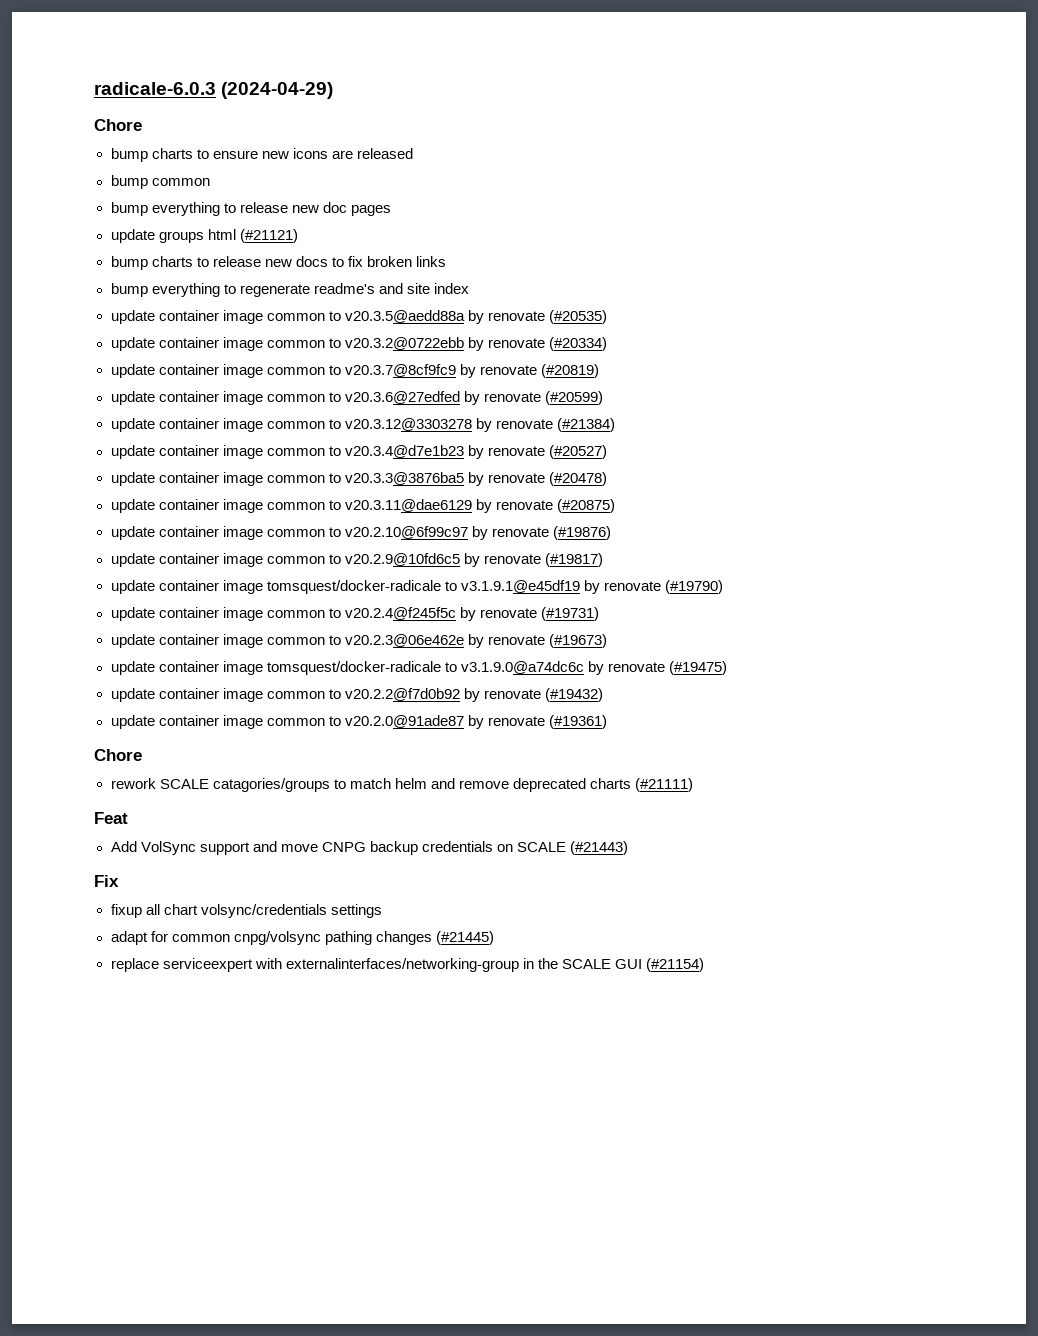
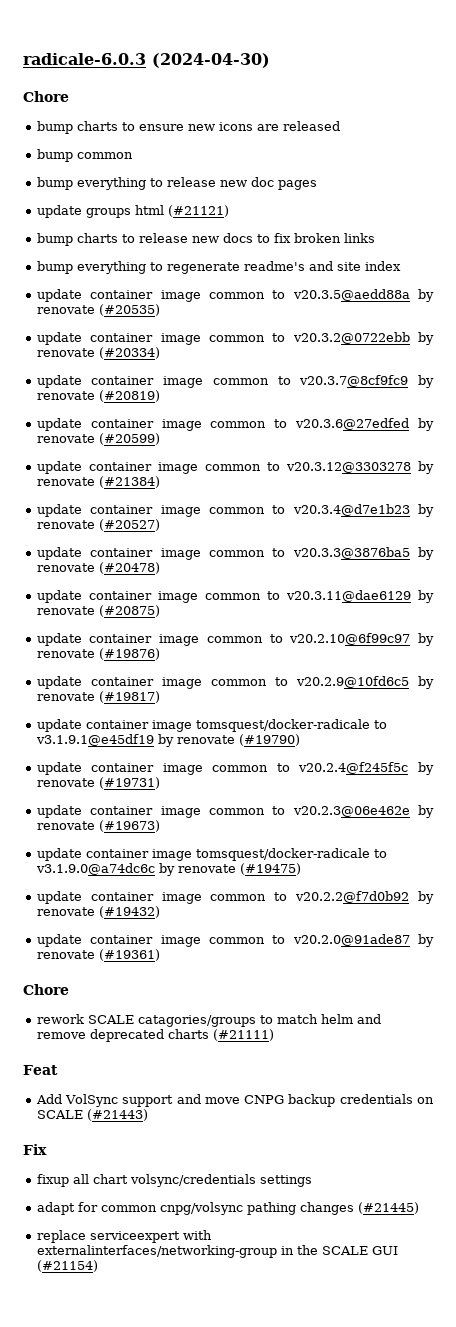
- radicale-6.0.3 (2024-04-29)
+ radicale-6.0.3 (2024-04-30)

